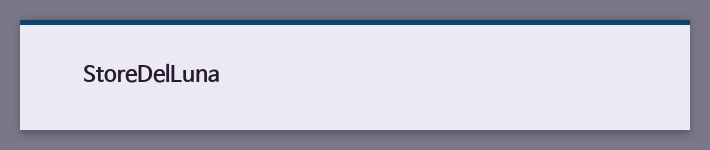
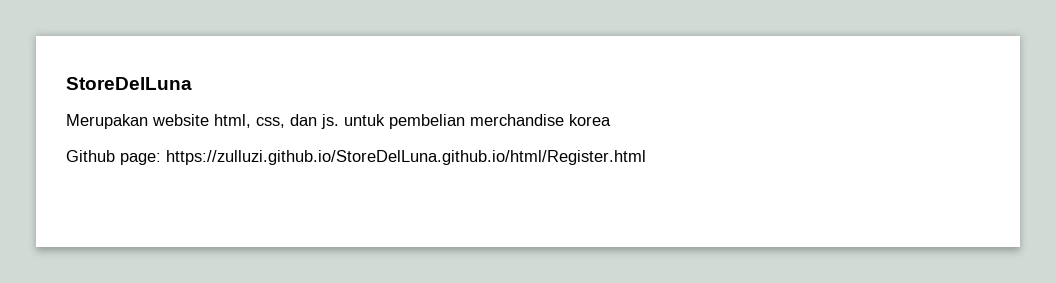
+ Merupakan website html, css, dan js. untuk pembelian merchandise korea
+ Github page: https://zulluzi.github.io/StoreDelLuna.github.io/html/Register.html

